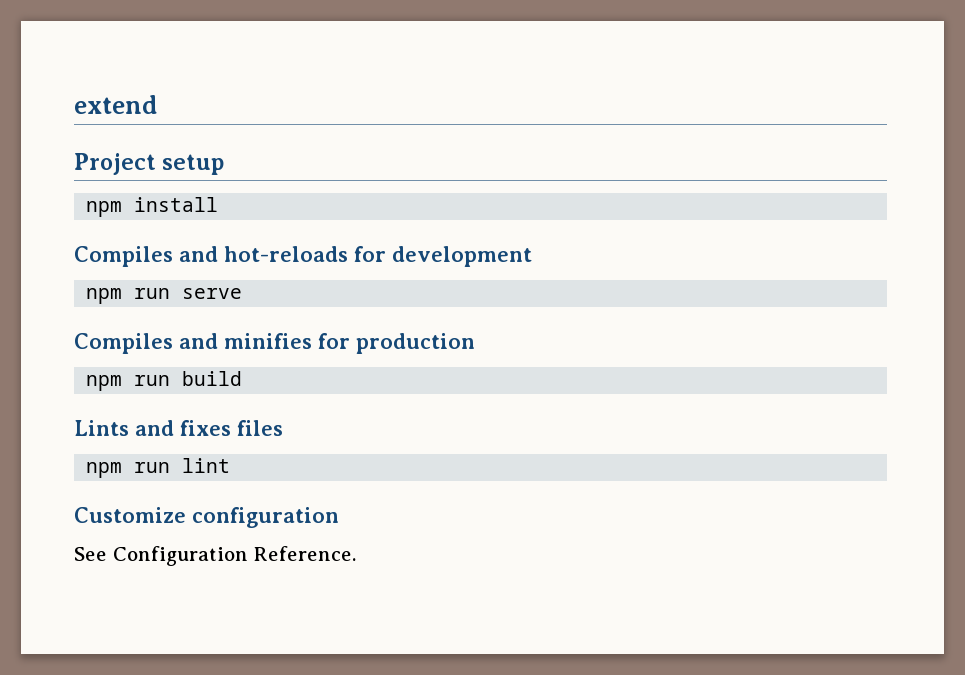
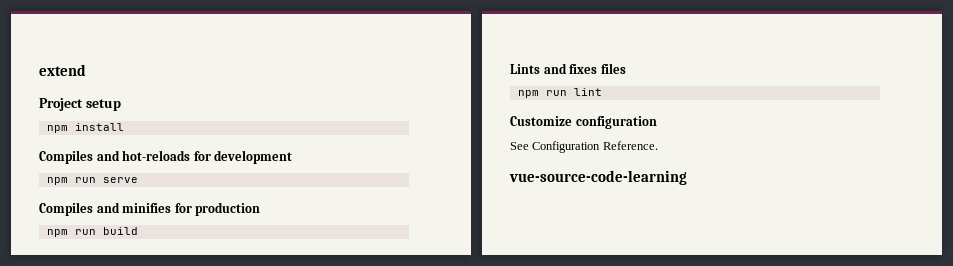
+ vue-source-code-learning

